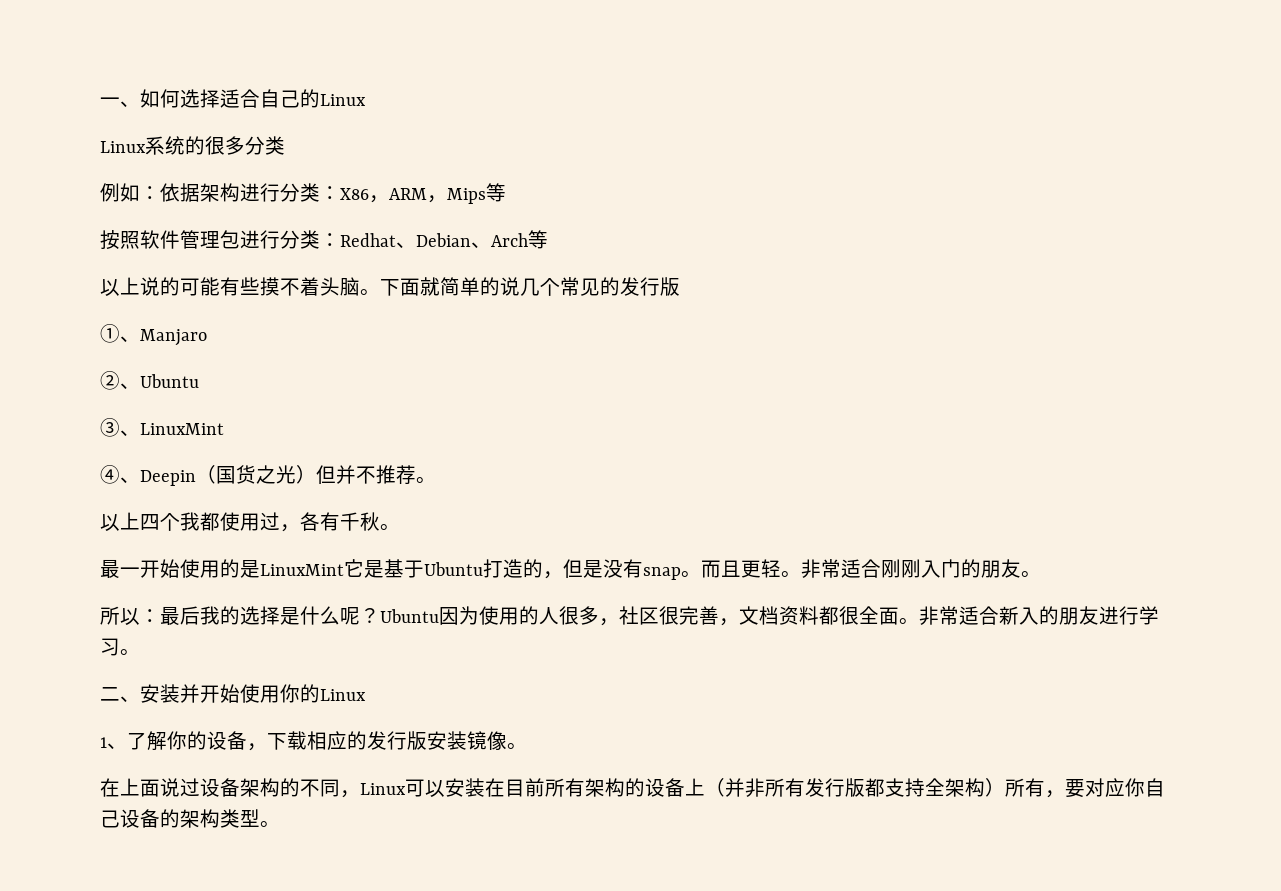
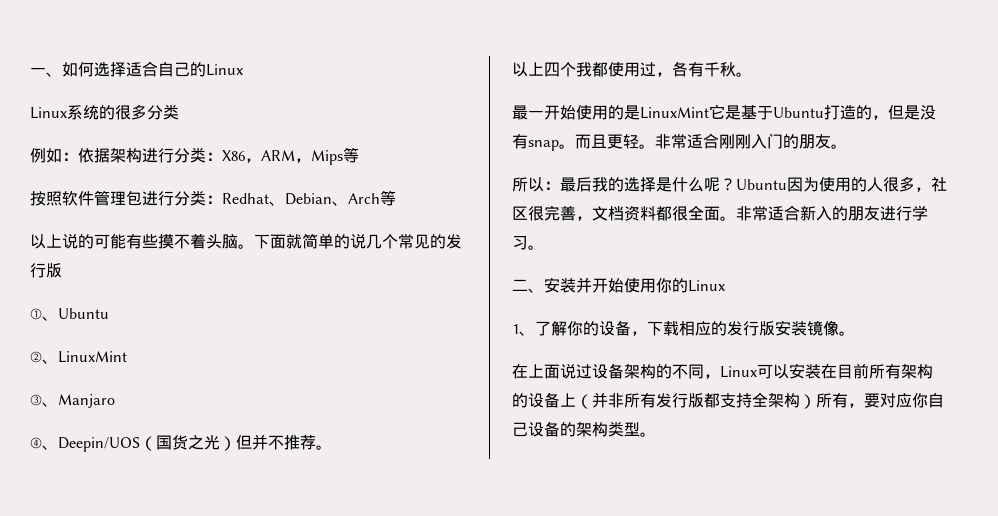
- ①、Manjaro
+ ①、Ubuntu
- ②、Ubuntu
+ ②、LinuxMint
- ③、LinuxMint
+ ③、Manjaro
- ④、Deepin（国货之光）但并不推荐。
+ ④、Deepin/UOS（国货之光）但并不推荐。

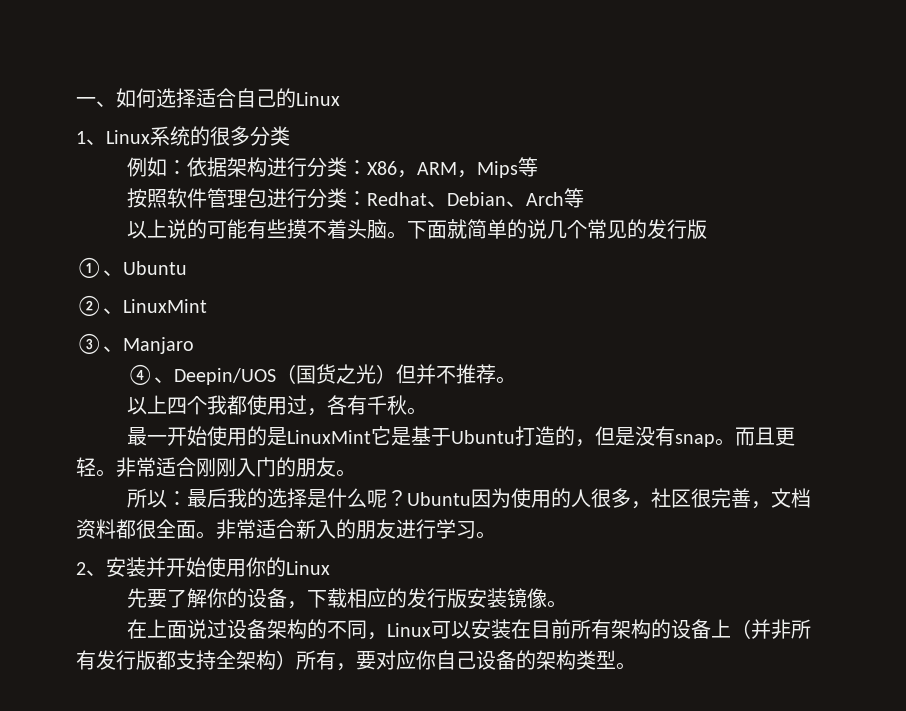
- Linux系统的很多分类
+ 1、Linux系统的很多分类
- 二、安装并开始使用你的Linux
+ 2、安装并开始使用你的Linux
- 1、了解你的设备，下载相应的发行版安装镜像。
+ 先要了解你的设备，下载相应的发行版安装镜像。

